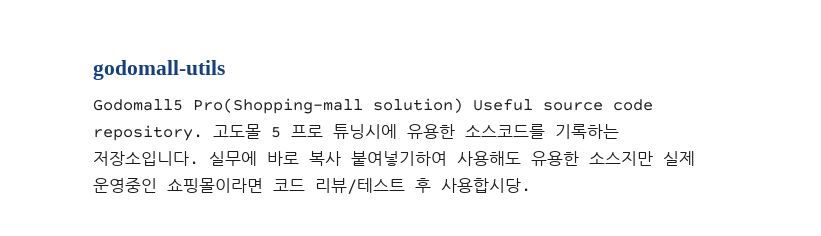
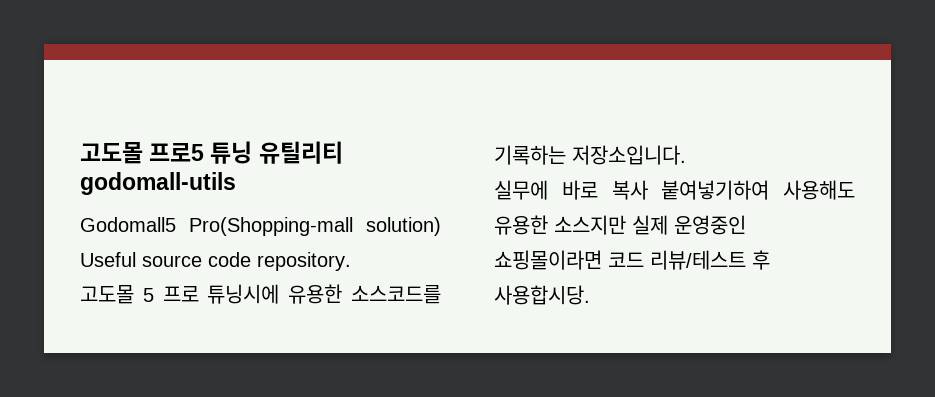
- godomall-utils
+ 고도몰 프로5 튜닝 유틸리티 godomall-utils
- Godomall5 Pro(Shopping-mall solution) Useful source code repository. 고도몰 5 프로 튜닝시에 유용한 소스코드를 기록하는 저장소입니다. 실무에 바로 복사 붙여넣기하여 사용해도 유용한 소스지만 실제 운영중인 쇼핑몰이라면 코드 리뷰/테스트 후 사용합시당.
+ Godomall5 Pro(Shopping-mall solution) Useful source code repository.
+ 고도몰 5 프로 튜닝시에 유용한 소스코드를 기록하는 저장소입니다.
+ 실무에 바로 복사 붙여넣기하여 사용해도 유용한 소스지만 실제 운영중인 쇼핑몰이라면 코드 리뷰/테스트 후 사용합시당.

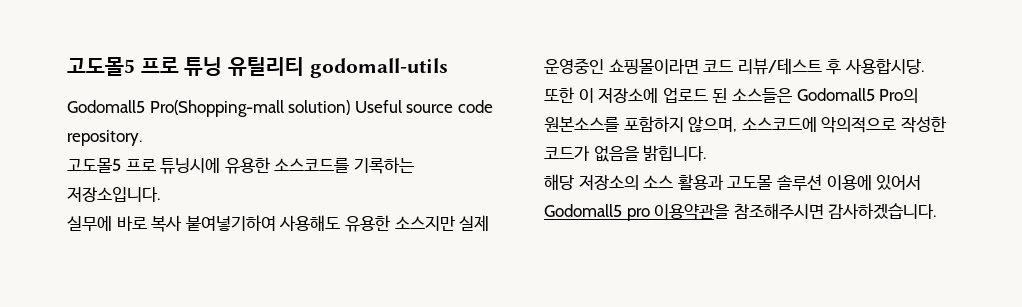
- 고도몰 프로5 튜닝 유틸리티 godomall-utils
+ 고도몰5 프로 튜닝 유틸리티 godomall-utils
- 고도몰 5 프로 튜닝시에 유용한 소스코드를 기록하는 저장소입니다.
+ 고도몰5 프로 튜닝시에 유용한 소스코드를 기록하는 저장소입니다.
+ 또한 이 저장소에 업로드 된 소스들은 Godomall5 Pro의 원본소스를 포함하지 않으며, 소스코드에 악의적으로 작성한 코드가 없음을 밝힙니다.
+ 해당 저장소의 소스 활용과 고도몰 솔루션 이용에 있어서 Godomall5 pro 이용약관을 참조해주시면 감사하겠습니다.

